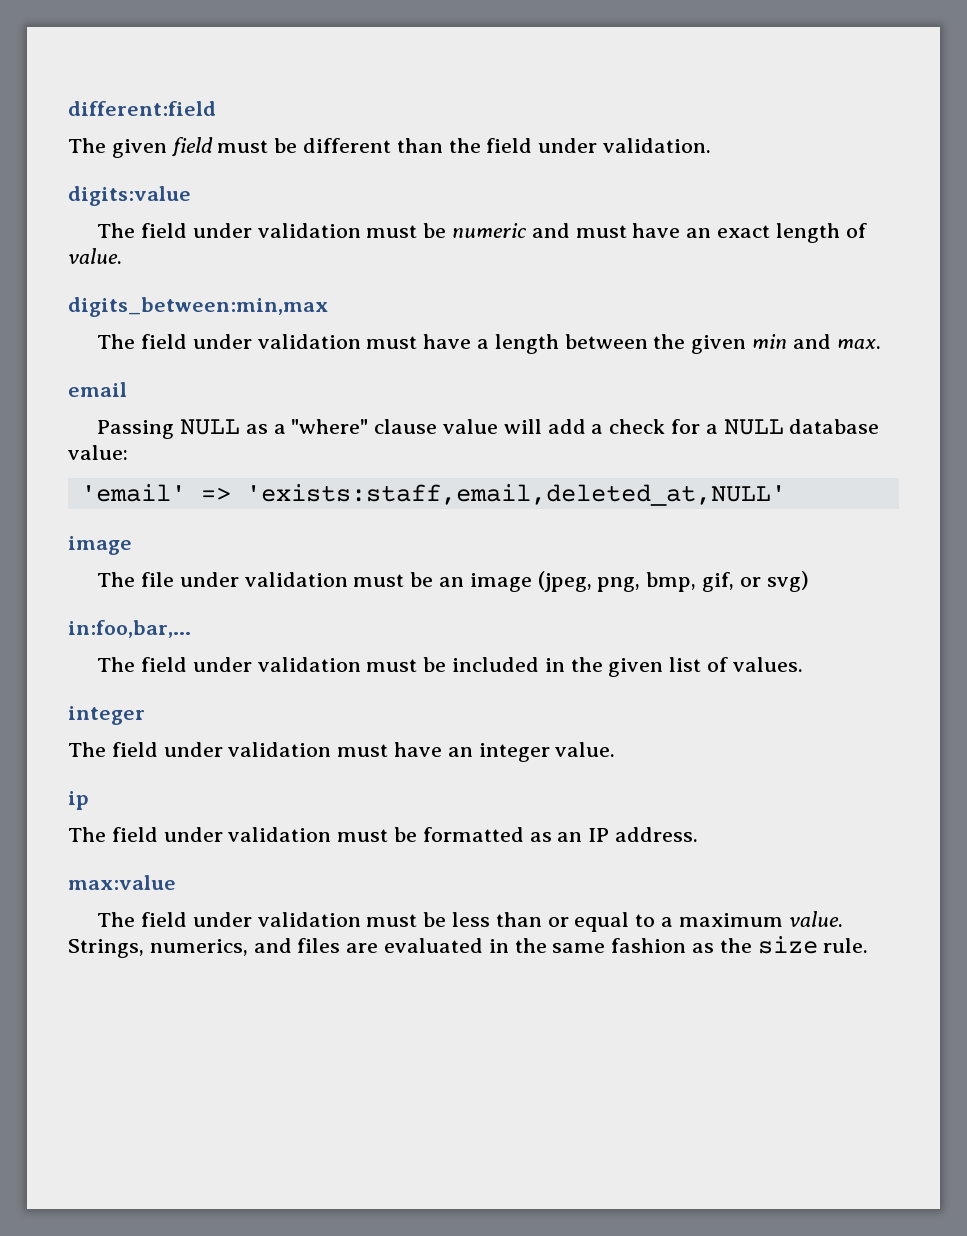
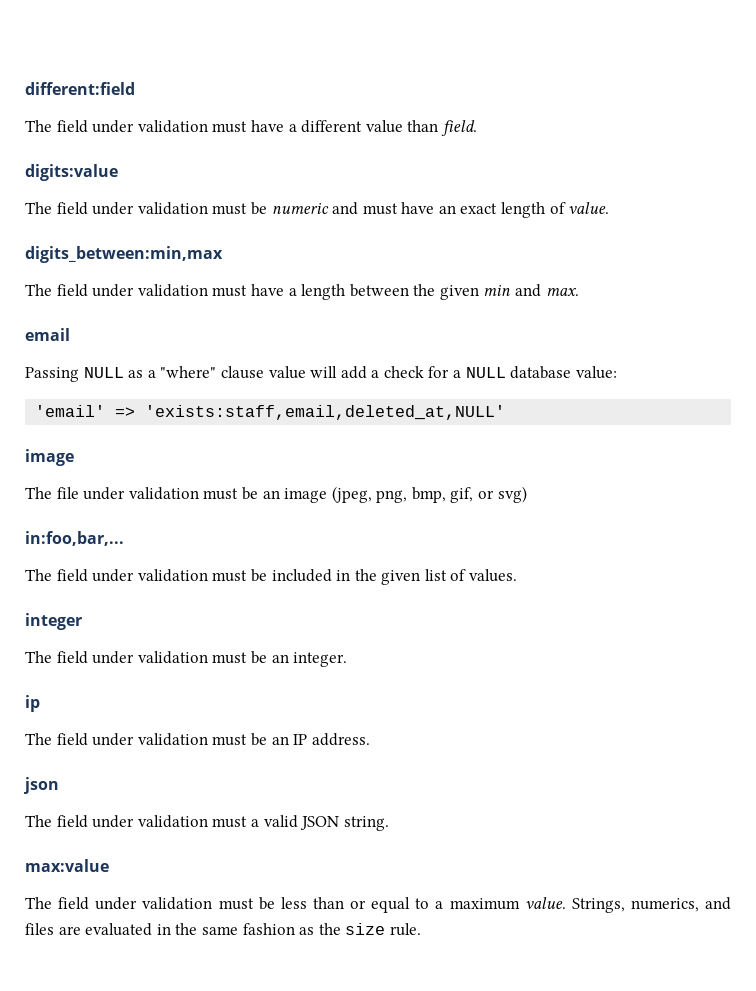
- The given field must be different than the field under validation.
+ The field under validation must have a different value than field.
- The field under validation must have an integer value.
+ The field under validation must be an integer.
- The field under validation must be formatted as an IP address.
+ The field under validation must be an IP address.
+ json
+ The field under validation must a valid JSON string.

